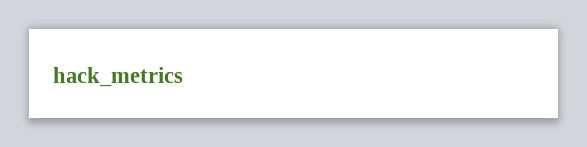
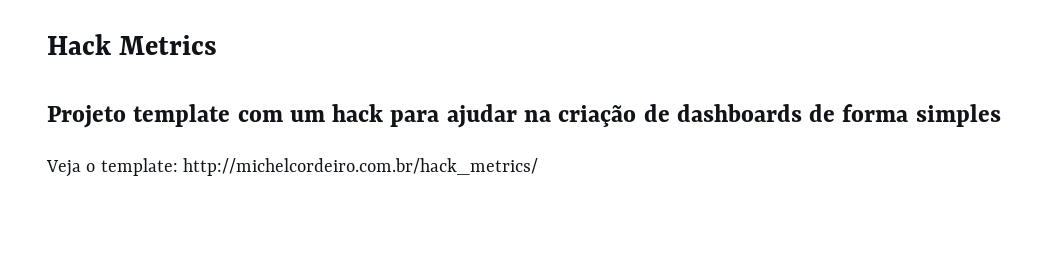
- hack_metrics
+ Hack Metrics
+ Projeto template com um hack para ajudar na criação de dashboards de forma simples
+ Veja o template: http://michelcordeiro.com.br/hack_metrics/

